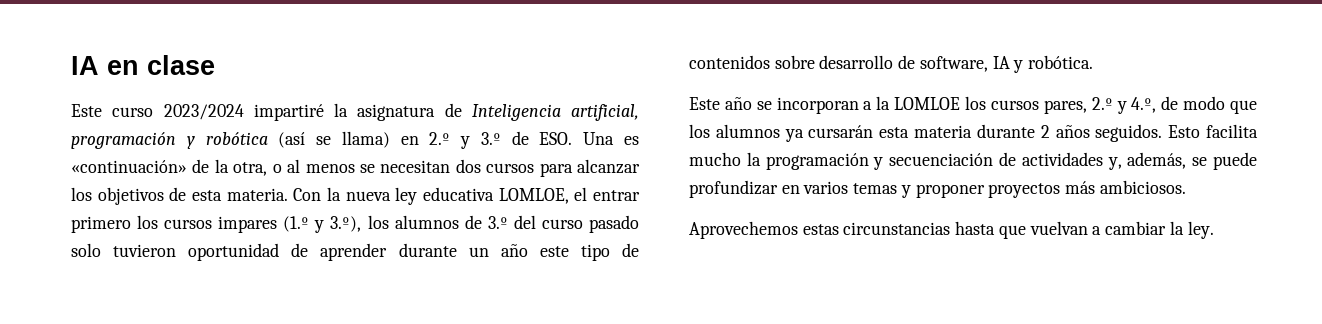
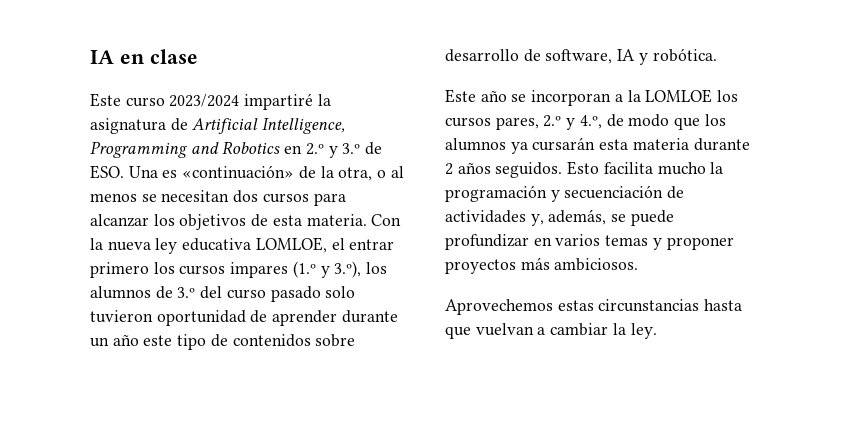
- Este curso 2023/2024 impartiré la asignatura de Inteligencia artificial, programación y robótica (así se llama) en 2.º y 3.º de ESO. Una es «continuación» de la otra, o al menos se necesitan dos cursos para alcanzar los objetivos de esta materia.
+ Este curso 2023/2024 impartiré la asignatura de Artificial Intelligence, Programming and Robotics en 2.º y 3.º de ESO. Una es «continuación» de la otra, o al menos se necesitan dos cursos para alcanzar los objetivos de esta materia.

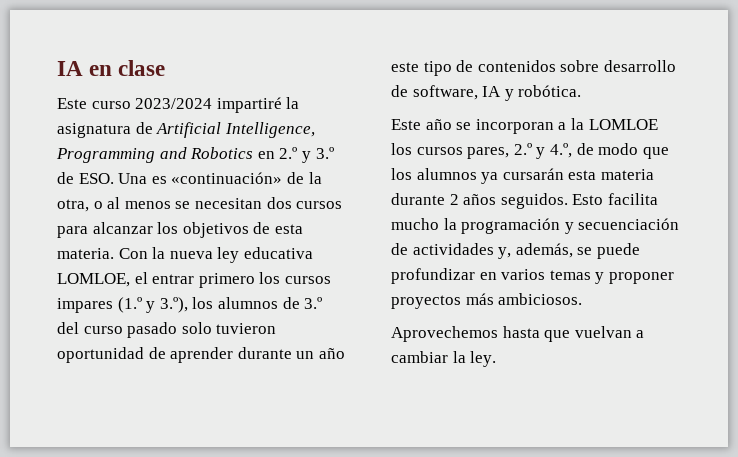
- Aprovechemos estas circunstancias hasta que vuelvan a cambiar la ley.
+ Aprovechemos hasta que vuelvan a cambiar la ley.

